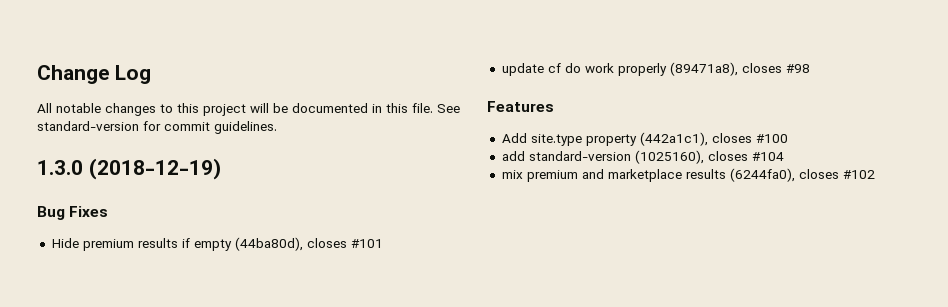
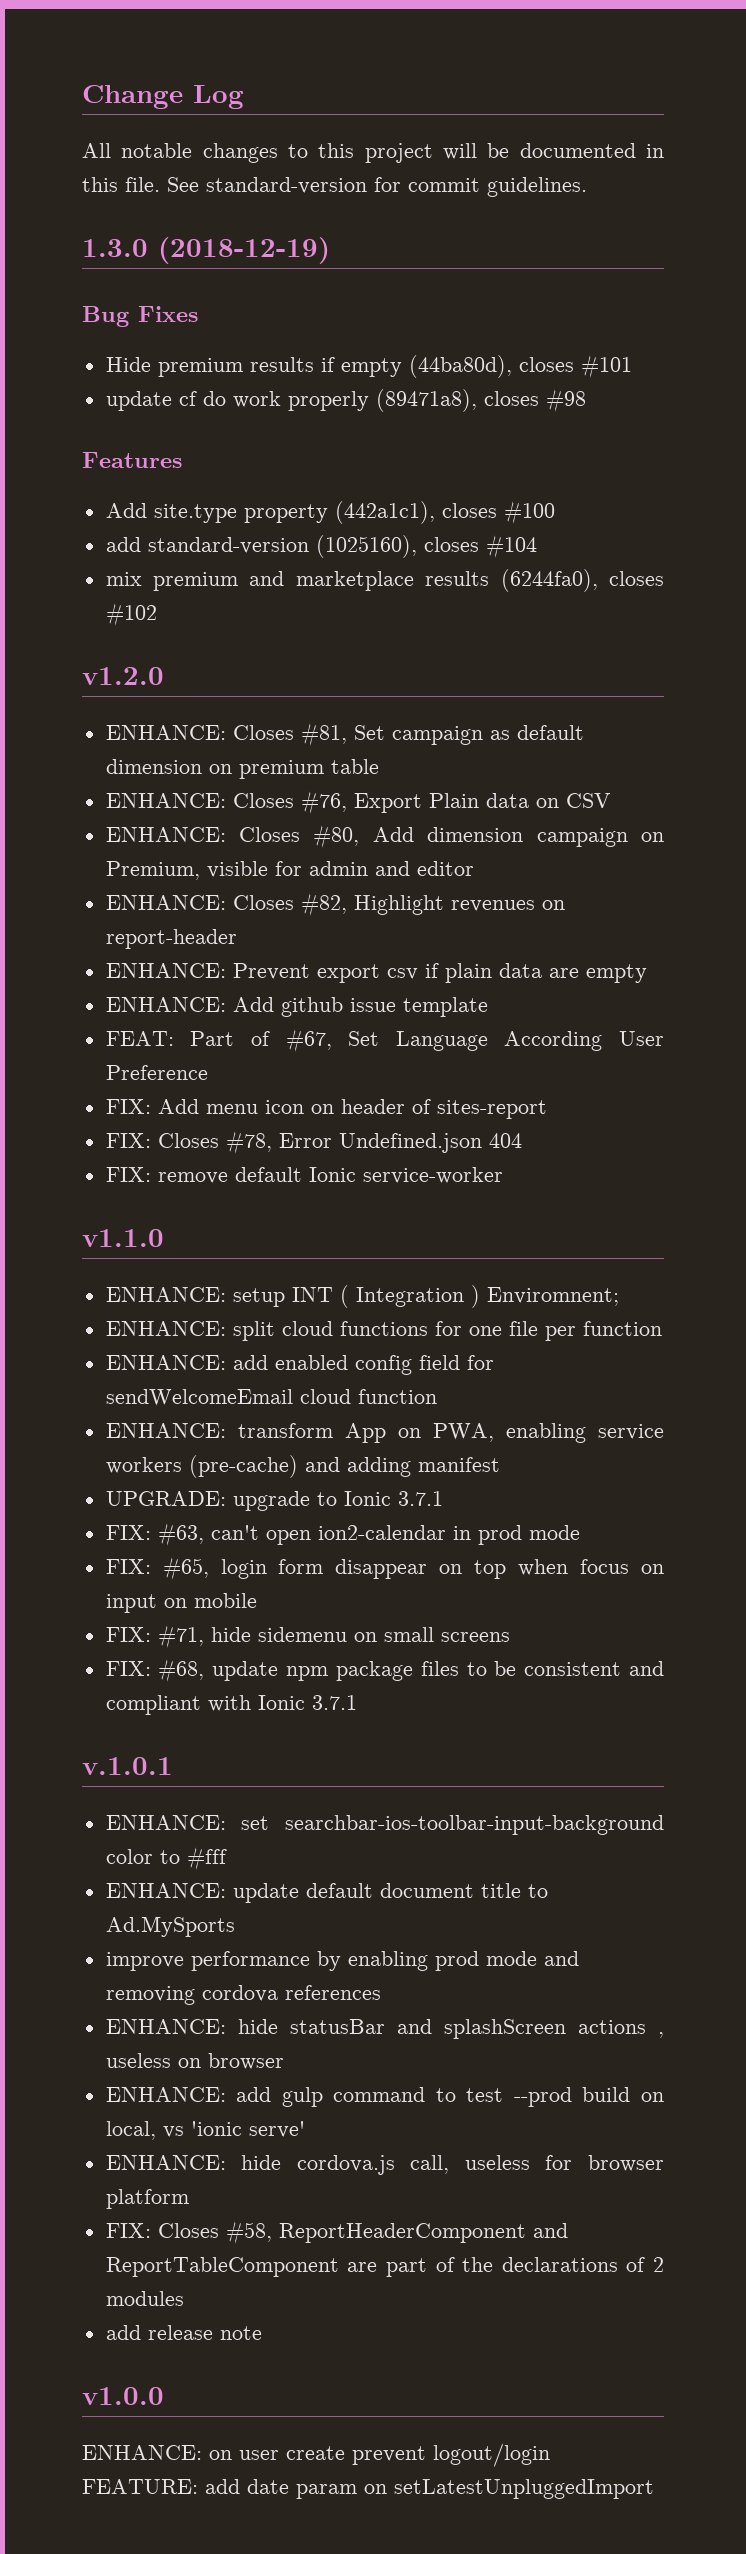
+ v1.2.0
+ ENHANCE: Closes #81, Set campaign as default dimension on premium table
+ ENHANCE: Closes #76, Export Plain data on CSV
+ ENHANCE: Closes #80, Add dimension campaign on Premium, visible for admin and editor
+ ENHANCE: Closes #82, Highlight revenues on report-header
+ ENHANCE: Prevent export csv if plain data are empty
+ ENHANCE: Add github issue template
+ FEAT: Part of #67, Set Language According User Preference
+ FIX: Add menu icon on header of sites-report
+ FIX: Closes #78, Error Undefined.json 404
+ FIX: remove default Ionic service-worker
+ v1.1.0
+ ENHANCE: setup INT ( Integration ) Enviromnent;
+ ENHANCE: split cloud functions for one file per function
+ ENHANCE: add enabled config field for sendWelcomeEmail cloud function
+ ENHANCE: transform App on PWA, enabling service workers (pre-cache) and adding manifest
+ UPGRADE: upgrade to Ionic 3.7.1
+ FIX: #63, can't open ion2-calendar in prod mode
+ FIX: #65, login form disappear on top when focus on input on mobile
+ FIX: #71, hide sidemenu on small screens
+ FIX: #68, update npm package files to be consistent and compliant with Ionic 3.7.1
+ v.1.0.1
+ ENHANCE: set searchbar-ios-toolbar-input-background color to #fff
+ ENHANCE: update default document title to Ad.MySports
+ improve performance by enabling prod mode and removing cordova references
+ ENHANCE: hide statusBar and splashScreen actions , useless on browser
+ ENHANCE: add gulp command to test --prod build on local, vs 'ionic serve'
+ ENHANCE: hide cordova.js call, useless for browser platform
+ FIX: Closes #58, ReportHeaderComponent and ReportTableComponent are part of the declarations of 2 modules
+ add release note
+ v1.0.0
+ ENHANCE: on user create prevent logout/login FEATURE: add date param on setLatestUnpluggedImport

